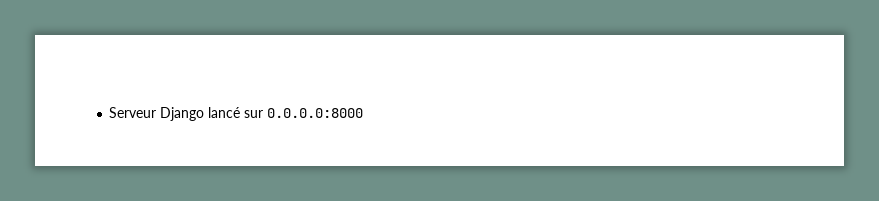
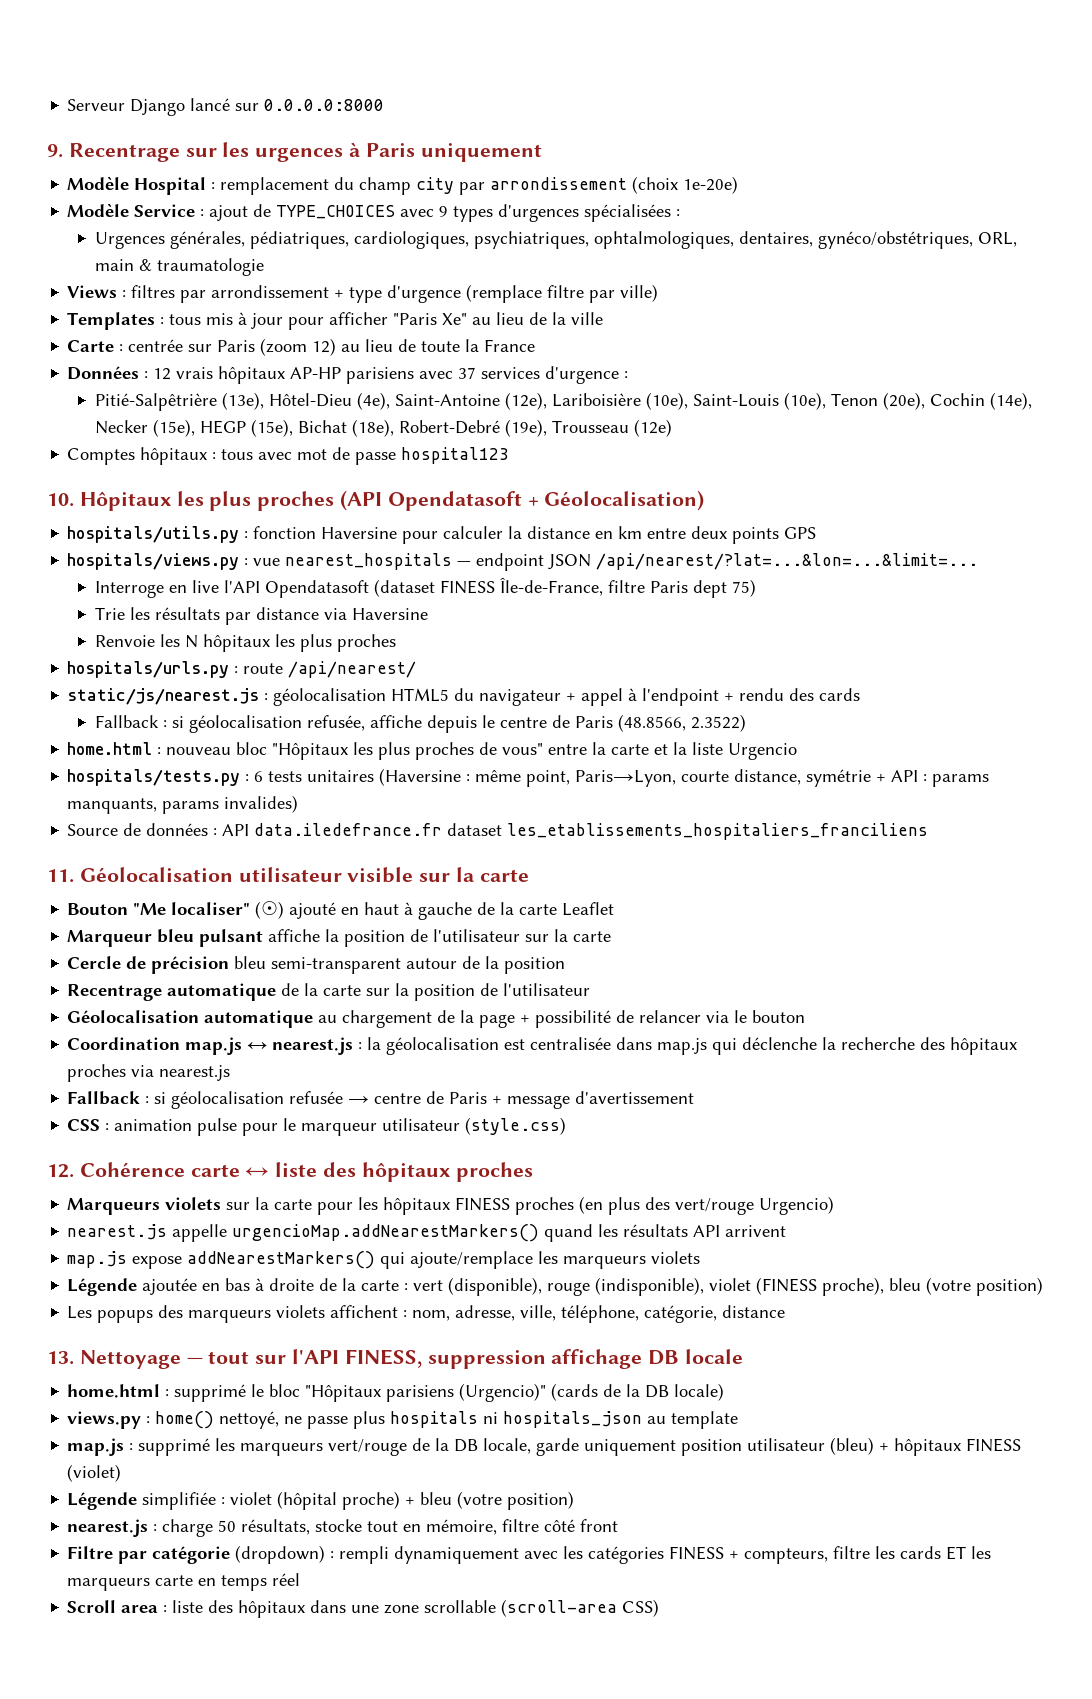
+ 9. Recentrage sur les urgences à Paris uniquement
+ Modèle Hospital : remplacement du champ city par arrondissement (choix 1e-20e)
+ Modèle Service : ajout de TYPE_CHOICES avec 9 types d'urgences spécialisées :
+ Urgences générales, pédiatriques, cardiologiques, psychiatriques, ophtalmologiques, dentaires, gynéco/obstétriques, ORL, main & traumatologie
+ Views : filtres par arrondissement + type d'urgence (remplace filtre par ville)
+ Templates : tous mis à jour pour afficher "Paris Xe" au lieu de la ville
+ Carte : centrée sur Paris (zoom 12) au lieu de toute la France
+ Données : 12 vrais hôpitaux AP-HP parisiens avec 37 services d'urgence :
+ Pitié-Salpêtrière (13e), Hôtel-Dieu (4e), Saint-Antoine (12e), Lariboisière (10e), Saint-Louis (10e), Tenon (20e), Cochin (14e), Necker (15e), HEGP (15e), Bichat (18e), Robert-Debré (19e), Trousseau (12e)
+ Comptes hôpitaux : tous avec mot de passe hospital123
+ 10. Hôpitaux les plus proches (API Opendatasoft + Géolocalisation)
+ hospitals/utils.py : fonction Haversine pour calculer la distance en km entre deux points GPS
+ hospitals/views.py : vue nearest_hospitals — endpoint JSON /api/nearest/?lat=...&lon=...&limit=...
+ Interroge en live l'API Opendatasoft (dataset FINESS Île-de-France, filtre Paris dept 75)
+ Trie les résultats par distance via Haversine
+ Renvoie les N hôpitaux les plus proches
+ hospitals/urls.py : route /api/nearest/
+ static/js/nearest.js : géolocalisation HTML5 du navigateur + appel à l'endpoint + rendu des cards
+ Fallback : si géolocalisation refusée, affiche depuis le centre de Paris (48.8566, 2.3522)
+ home.html : nouveau bloc "Hôpitaux les plus proches de vous" entre la carte et la liste Urgencio
+ hospitals/tests.py : 6 tests unitaires (Haversine : même point, Paris→Lyon, courte distance, symétrie + API : params manquants, params invalides)
+ Source de données : API data.iledefrance.fr dataset les_etablissements_hospitaliers_franciliens
+ 11. Géolocalisation utilisateur visible sur la carte
+ Bouton "Me localiser" (☉) ajouté en haut à gauche de la carte Leaflet
+ Marqueur bleu pulsant affiche la position de l'utilisateur sur la carte
+ Cercle de précision bleu semi-transparent autour de la position
+ Recentrage automatique de la carte sur la position de l'utilisateur
+ Géolocalisation automatique au chargement de la page + possibilité de relancer via le bouton
+ Coordination map.js ↔ nearest.js : la géolocalisation est centralisée dans map.js qui déclenche la recherche des hôpitaux proches via nearest.js
+ Fallback : si géolocalisation refusée → centre de Paris + message d'avertissement
+ CSS : animation pulse pour le marqueur utilisateur (style.css)
+ 12. Cohérence carte ↔ liste des hôpitaux proches
+ Marqueurs violets sur la carte pour les hôpitaux FINESS proches (en plus des vert/rouge Urgencio)
+ nearest.js appelle urgencioMap.addNearestMarkers() quand les résultats API arrivent
+ map.js expose addNearestMarkers() qui ajoute/remplace les marqueurs violets
+ Légende ajoutée en bas à droite de la carte : vert (disponible), rouge (indisponible), violet (FINESS proche), bleu (votre position)
+ Les popups des marqueurs violets affichent : nom, adresse, ville, téléphone, catégorie, distance
+ 13. Nettoyage — tout sur l'API FINESS, suppression affichage DB locale
+ home.html : supprimé le bloc "Hôpitaux parisiens (Urgencio)" (cards de la DB locale)
+ views.py : home() nettoyé, ne passe plus hospitals ni hospitals_json au template
+ map.js : supprimé les marqueurs vert/rouge de la DB locale, garde uniquement position utilisateur (bleu) + hôpitaux FINESS (violet)
+ Légende simplifiée : violet (hôpital proche) + bleu (votre position)
+ nearest.js : charge 50 résultats, stocke tout en mémoire, filtre côté front
+ Filtre par catégorie (dropdown) : rempli dynamiquement avec les catégories FINESS + compteurs, filtre les cards ET les marqueurs carte en temps réel
+ Scroll area : liste des hôpitaux dans une zone scrollable (scroll-area CSS)

